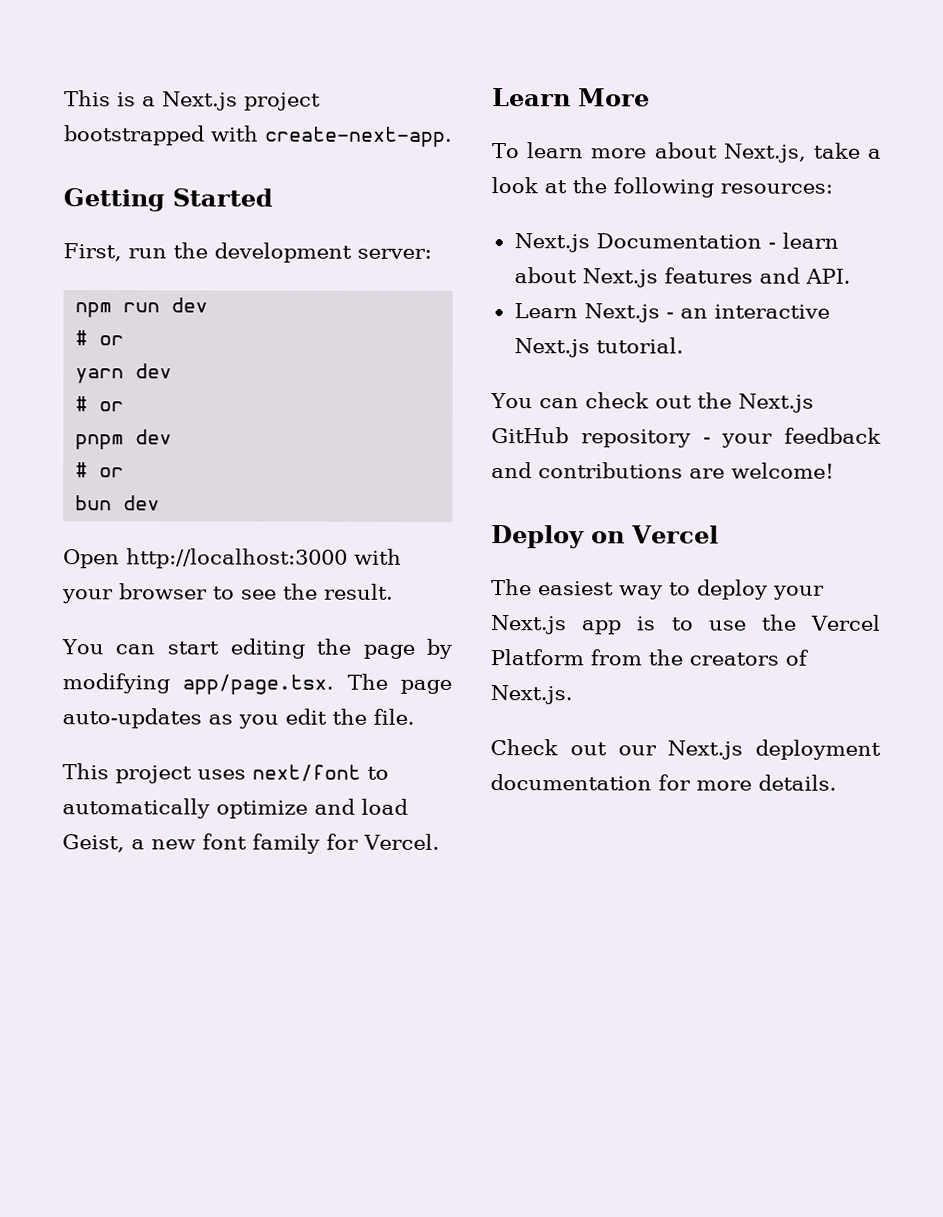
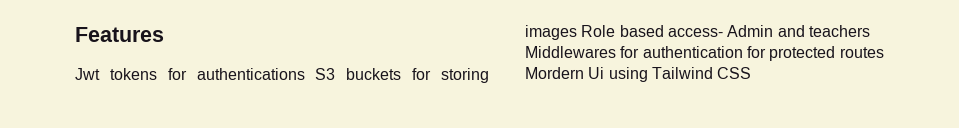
- This is a Next.js project bootstrapped with create-next-app.
- Getting Started
- First, run the development server:
- npm run dev
- # or
- yarn dev
- # or
- pnpm dev
- # or
- bun dev
- Open http://localhost:3000 with your browser to see the result.
- You can start editing the page by modifying app/page.tsx. The page auto-updates as you edit the file.
- This project uses next/font to automatically optimize and load Geist, a new font family for Vercel.
- Learn More
- To learn more about Next.js, take a look at the following resources:
- Next.js Documentation - learn about Next.js features and API.
- Learn Next.js - an interactive Next.js tutorial.
- You can check out the Next.js GitHub repository - your feedback and contributions are welcome!
- Deploy on Vercel
- The easiest way to deploy your Next.js app is to use the Vercel Platform from the creators of Next.js.
- Check out our Next.js deployment documentation for more details.
+ Features
+ Jwt tokens for authentications S3 buckets for storing images Role based access- Admin and teachers Middlewares for authentication for protected routes Mordern Ui using Tailwind CSS

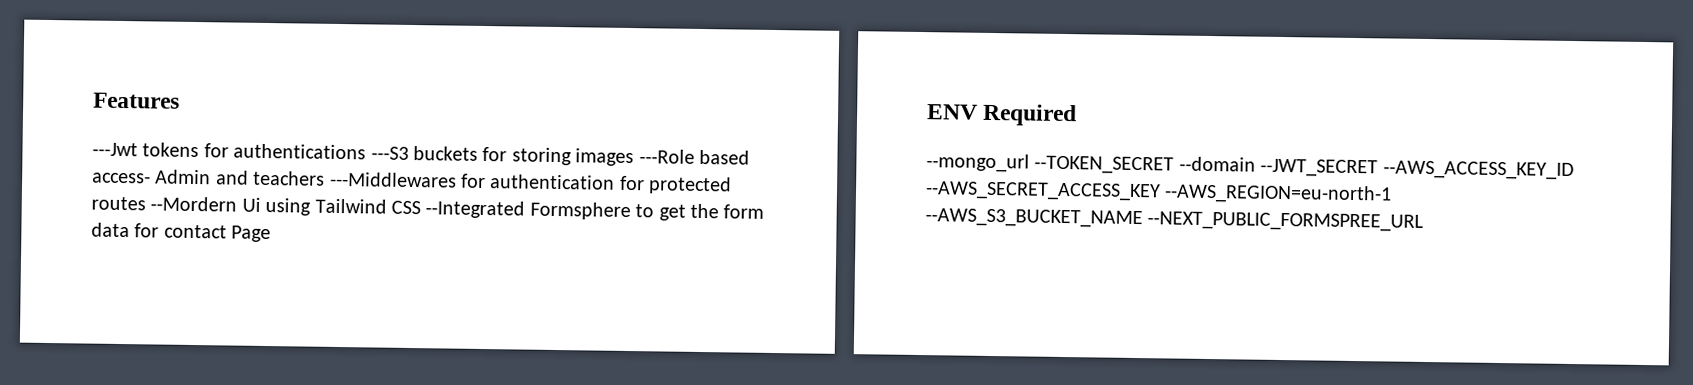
- Jwt tokens for authentications S3 buckets for storing images Role based access- Admin and teachers Middlewares for authentication for protected routes Mordern Ui using Tailwind CSS
+ ---Jwt tokens for authentications ---S3 buckets for storing images ---Role based access- Admin and teachers ---Middlewares for authentication for protected routes --Mordern Ui using Tailwind CSS --Integrated Formsphere to get the form data for contact Page
+ ENV Required
+ --mongo_url --TOKEN_SECRET --domain --JWT_SECRET --AWS_ACCESS_KEY_ID --AWS_SECRET_ACCESS_KEY --AWS_REGION=eu-north-1 --AWS_S3_BUCKET_NAME --NEXT_PUBLIC_FORMSPREE_URL

